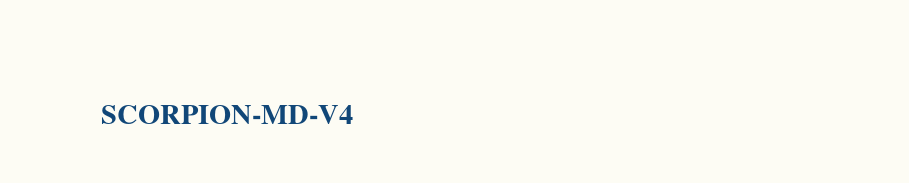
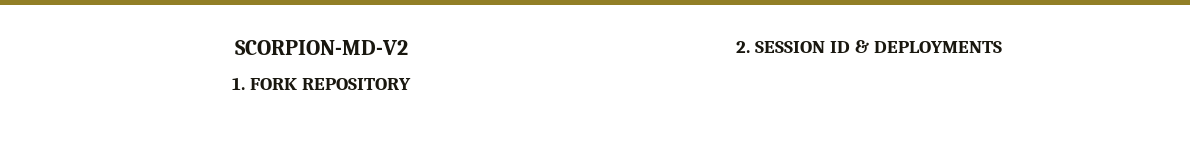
- SCORPION-MD-V4
+ SCORPION-MD-V2
+ 1. FORK REPOSITORY
+ 2. SESSION ID & DEPLOYMENTS

